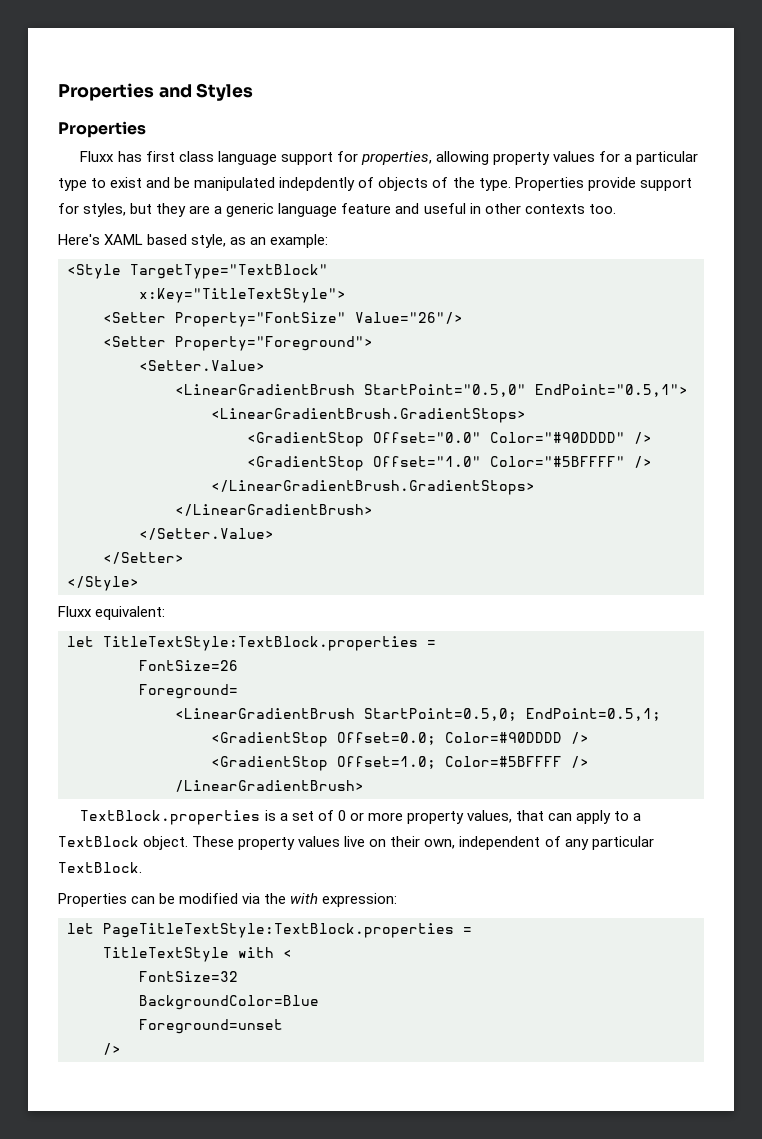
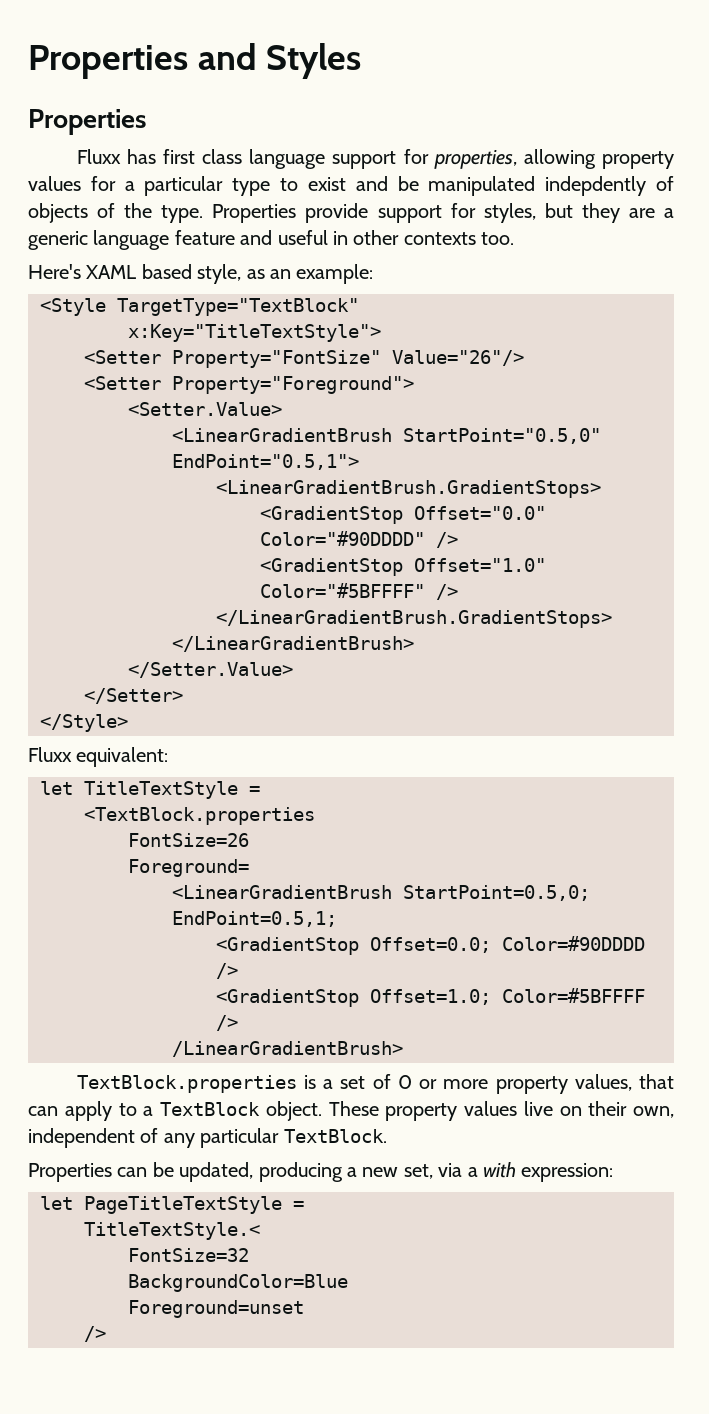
- let TitleTextStyle:TextBlock.properties =
+ let TitleTextStyle =
+ <TextBlock.properties
- Properties can be modified via the with expression:
+ Properties can be updated, producing a new set, via a with expression:
- let PageTitleTextStyle:TextBlock.properties =
- TitleTextStyle with <
+ let PageTitleTextStyle =
+ TitleTextStyle.<

